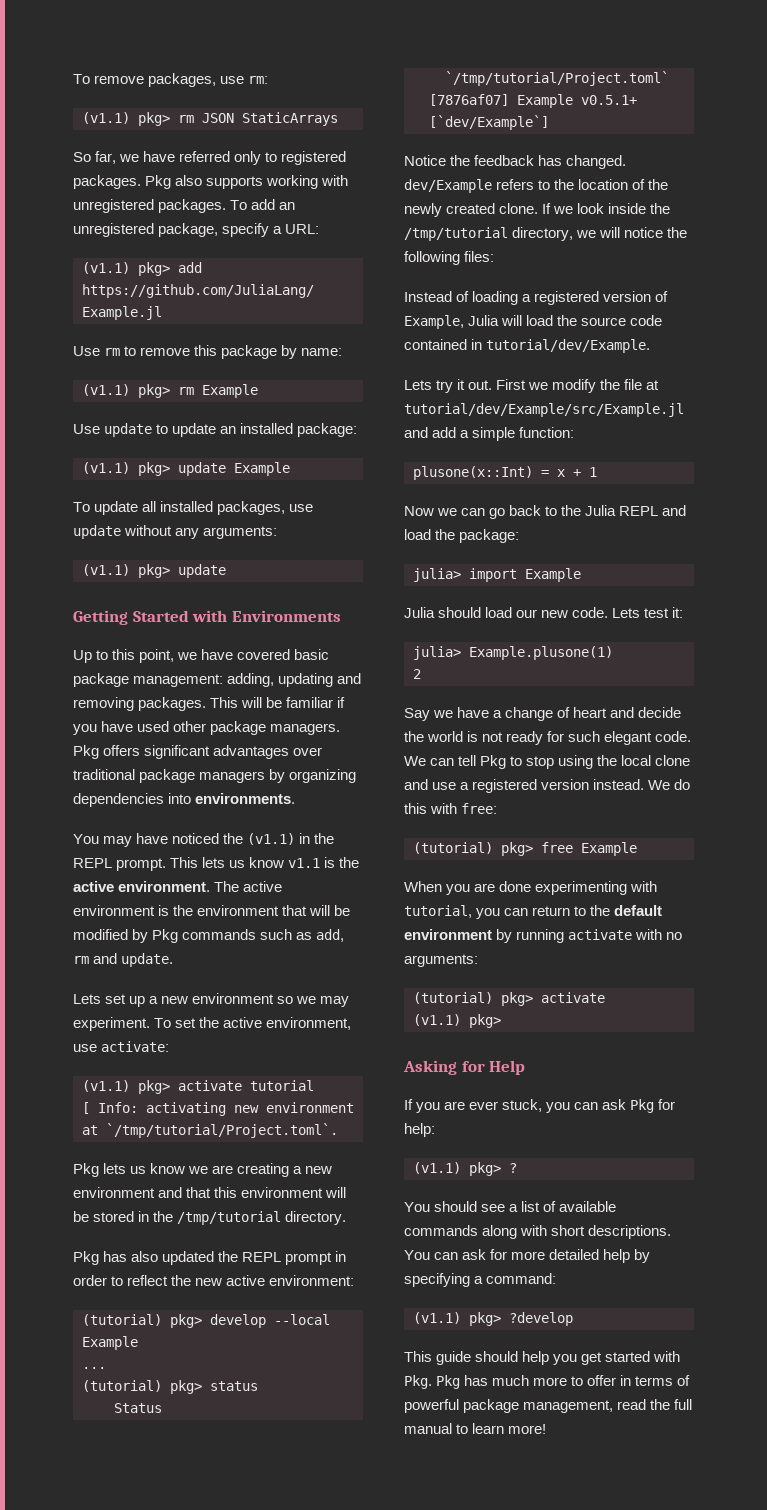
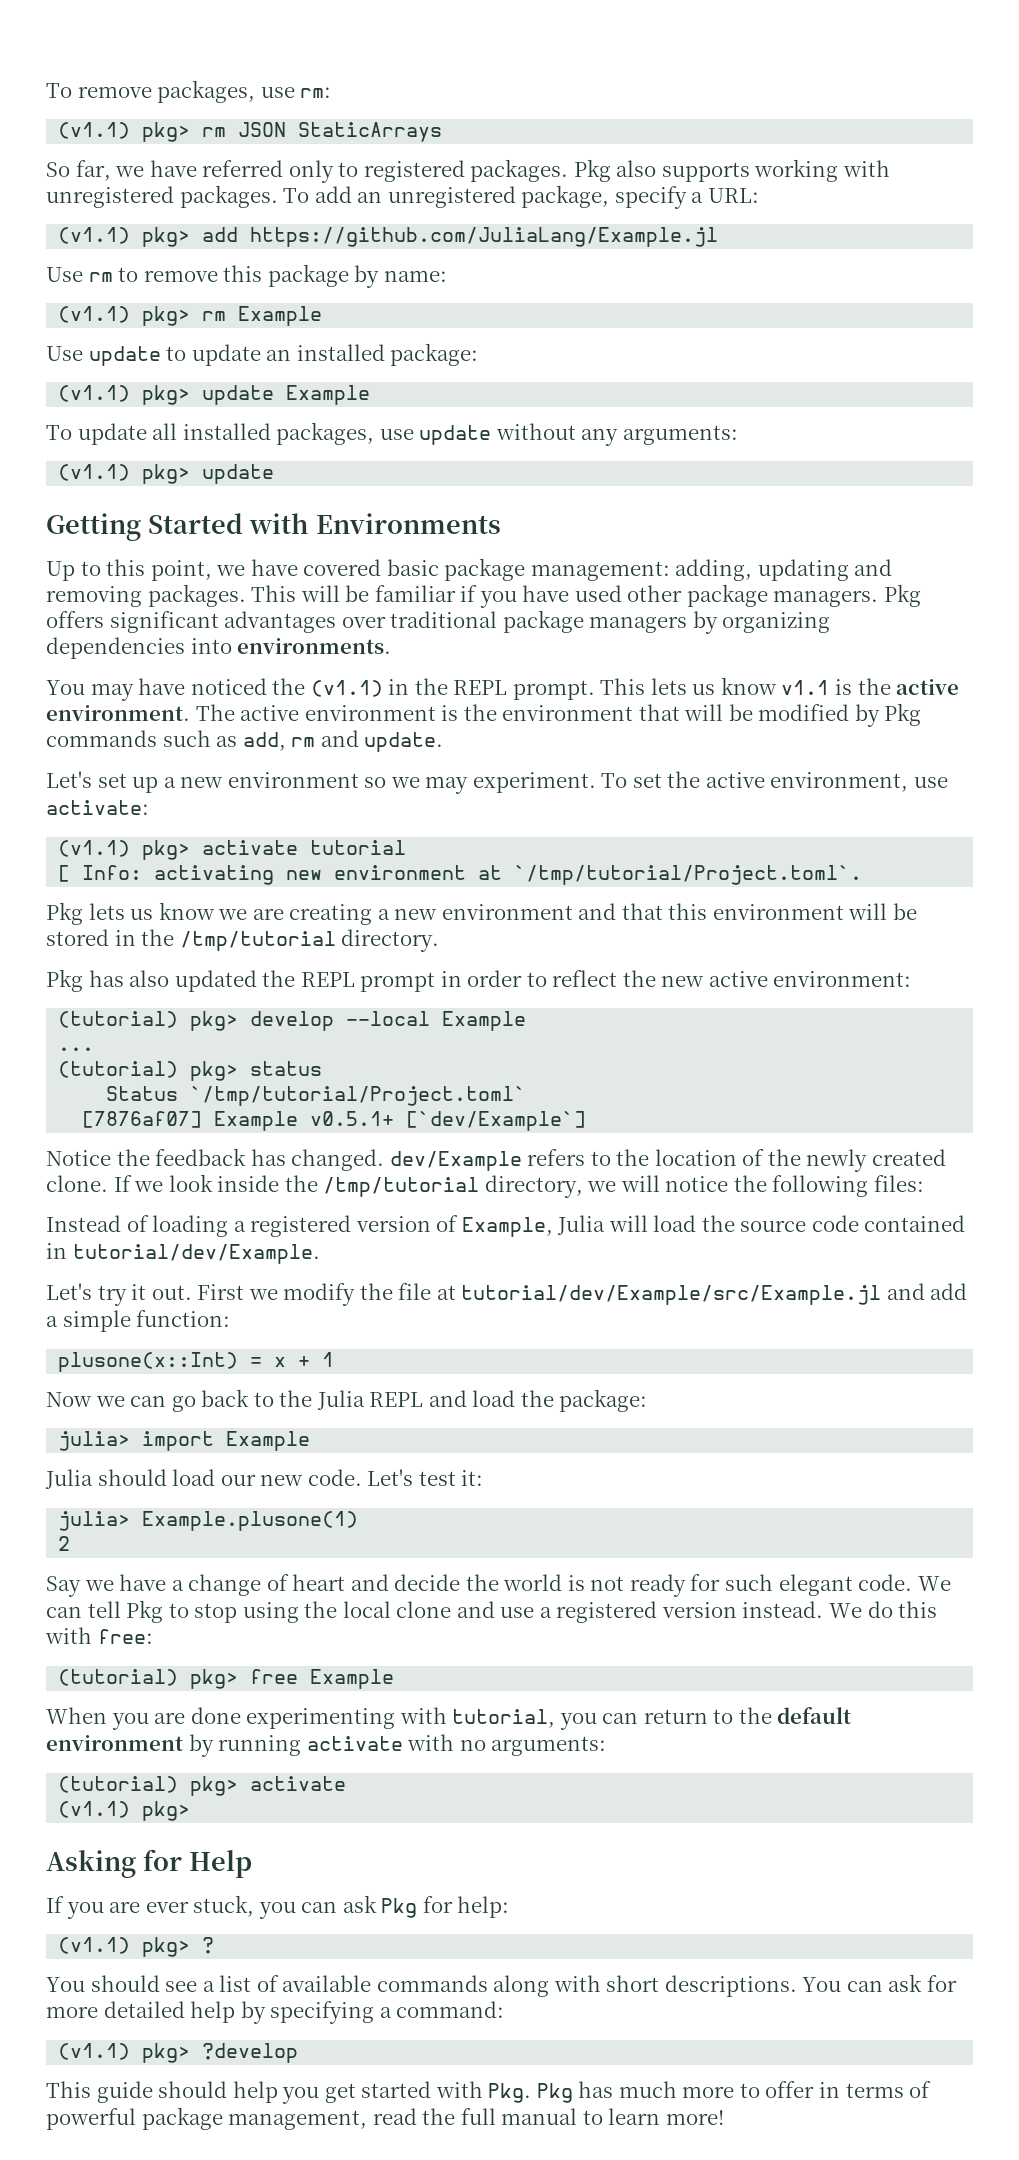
- Lets set up a new environment so we may experiment.
+ Let's set up a new environment so we may experiment.
- Lets try it out.
+ Let's try it out.
- Lets test it:
+ Let's test it:

